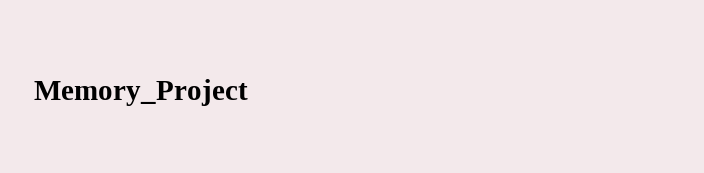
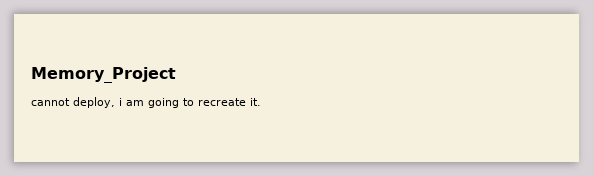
+ cannot deploy, i am going to recreate it.

